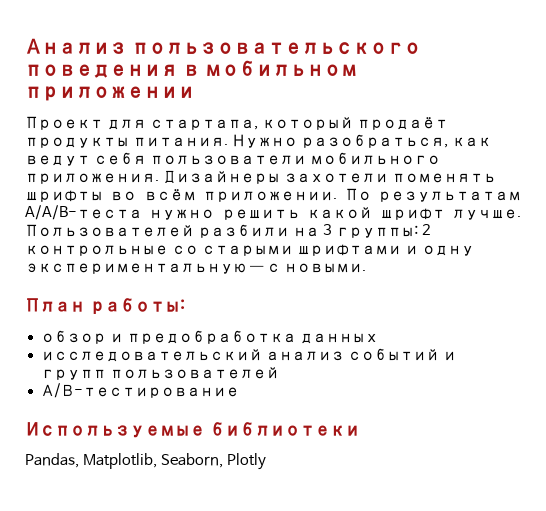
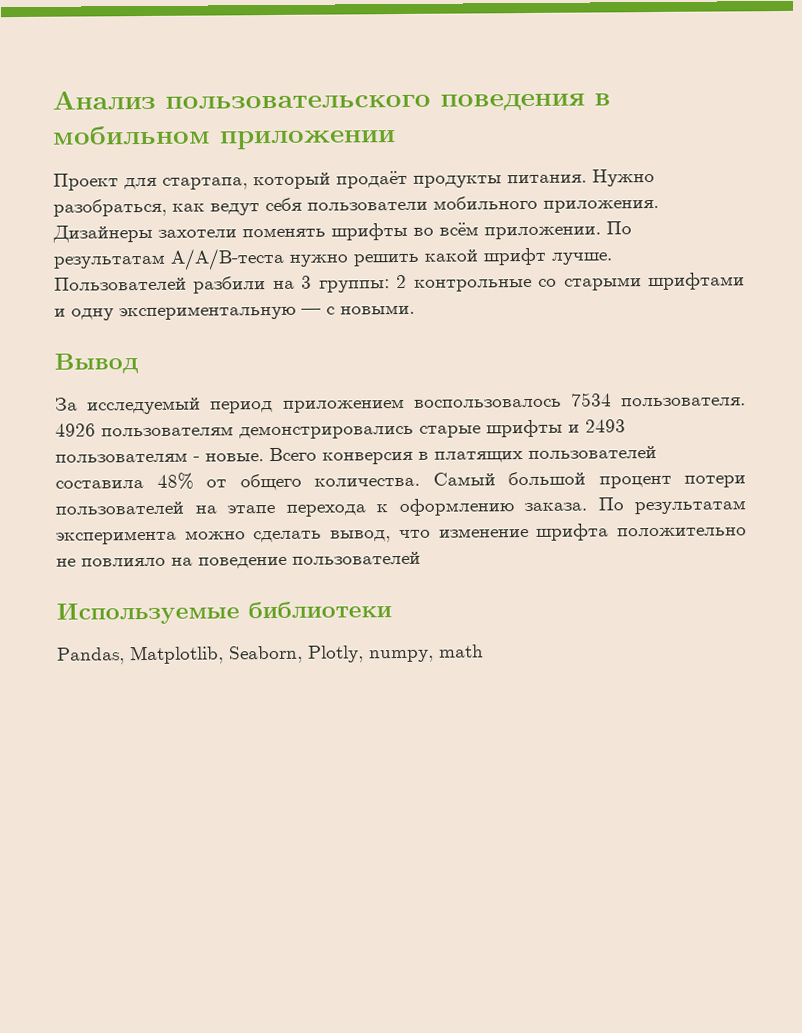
- План работы:
- обзор и предобработка данных
- исследовательский анализ событий и групп пользователей
- А/В-тестирование
+ Вывод
+ За исследуемый период приложением воспользовалось 7534 пользователя. 4926 пользователям демонстрировались старые шрифты и 2493 пользователям - новые. Всего конверсия в платящих пользователей составила 48% от общего количества. Самый большой процент потери пользователей на этапе перехода к оформлению заказа. По результатам эксперимента можно сделать вывод, что изменение шрифта положительно не повлияло на поведение пользователей
- Pandas, Matplotlib, Seaborn, Plotly
+ Pandas, Matplotlib, Seaborn, Plotly, numpy, math

